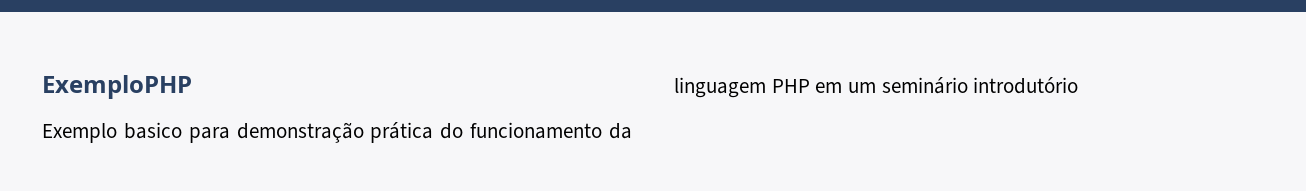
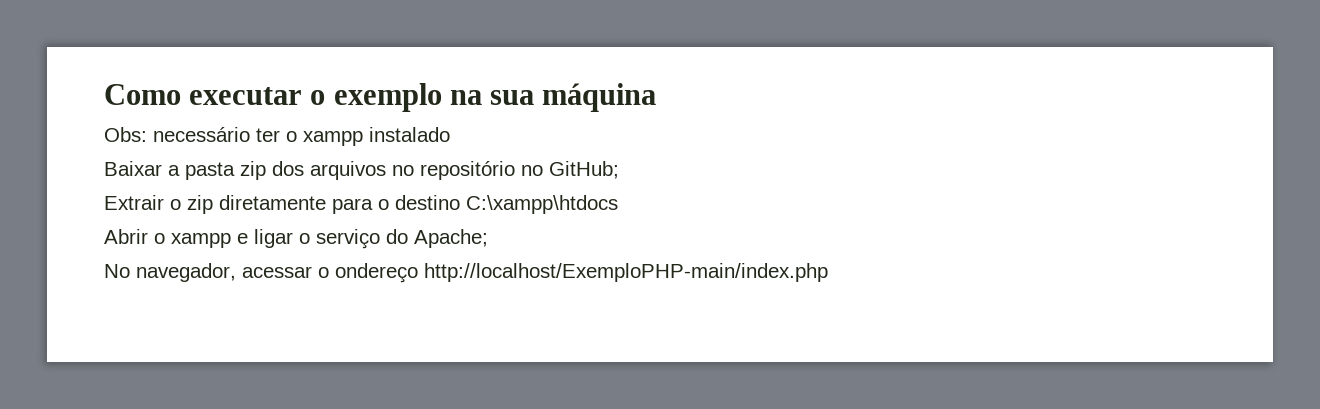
- ExemploPHP
- Exemplo basico para demonstração prática do funcionamento da linguagem PHP em um seminário introdutório
+ Como executar o exemplo na sua máquina
+ Obs: necessário ter o xampp instalado
+ Baixar a pasta zip dos arquivos no repositório no GitHub;
+ Extrair o zip diretamente para o destino C:\xampp\htdocs
+ Abrir o xampp e ligar o serviço do Apache;
+ No navegador, acessar o ondereço http://localhost/ExemploPHP-main/index.php

